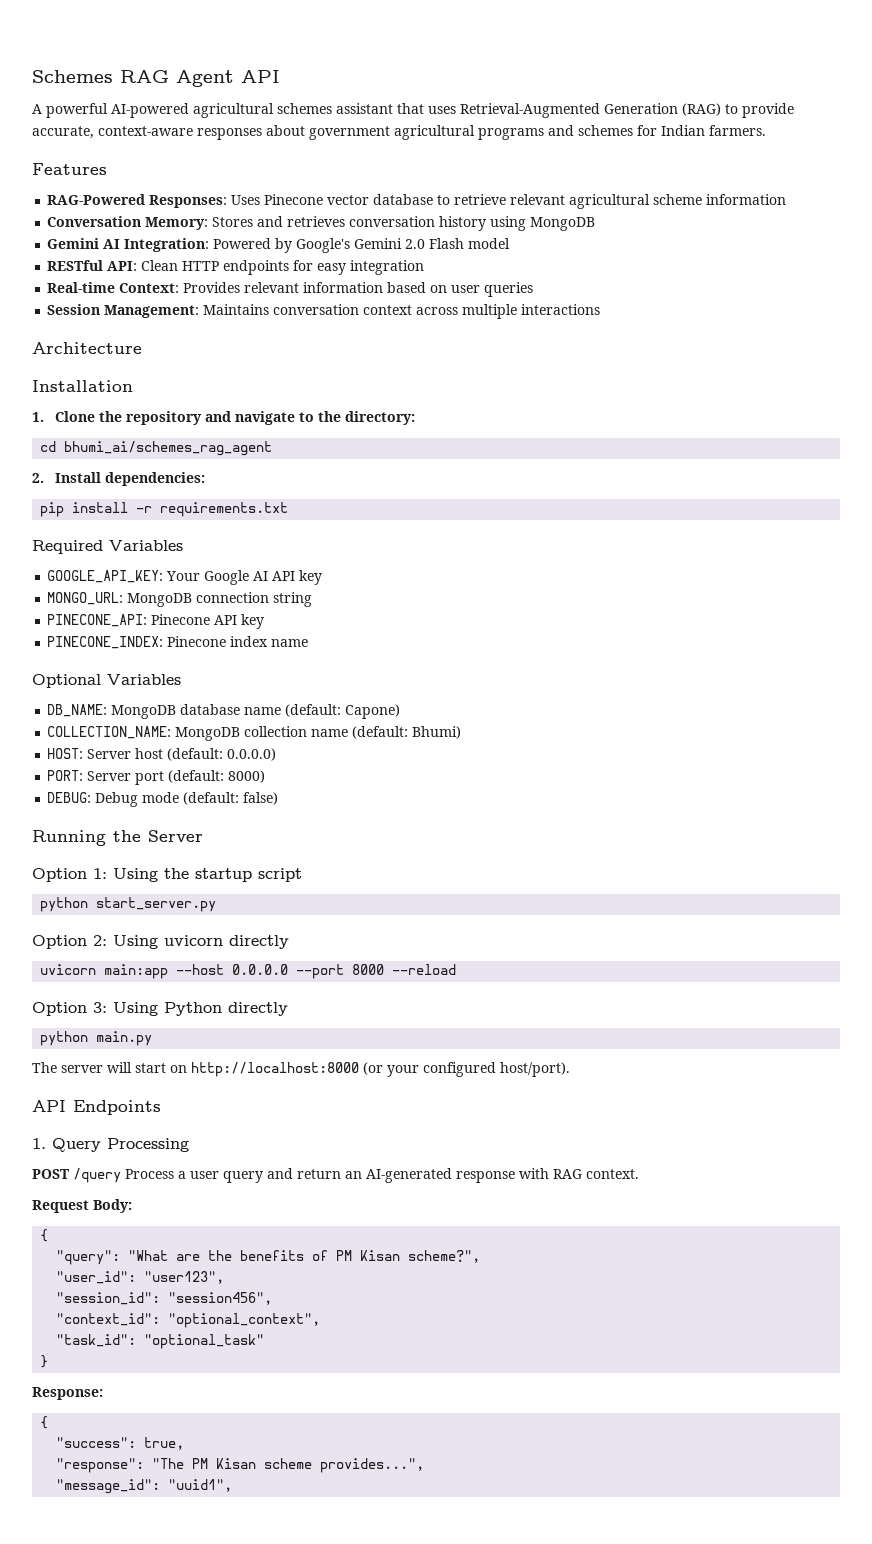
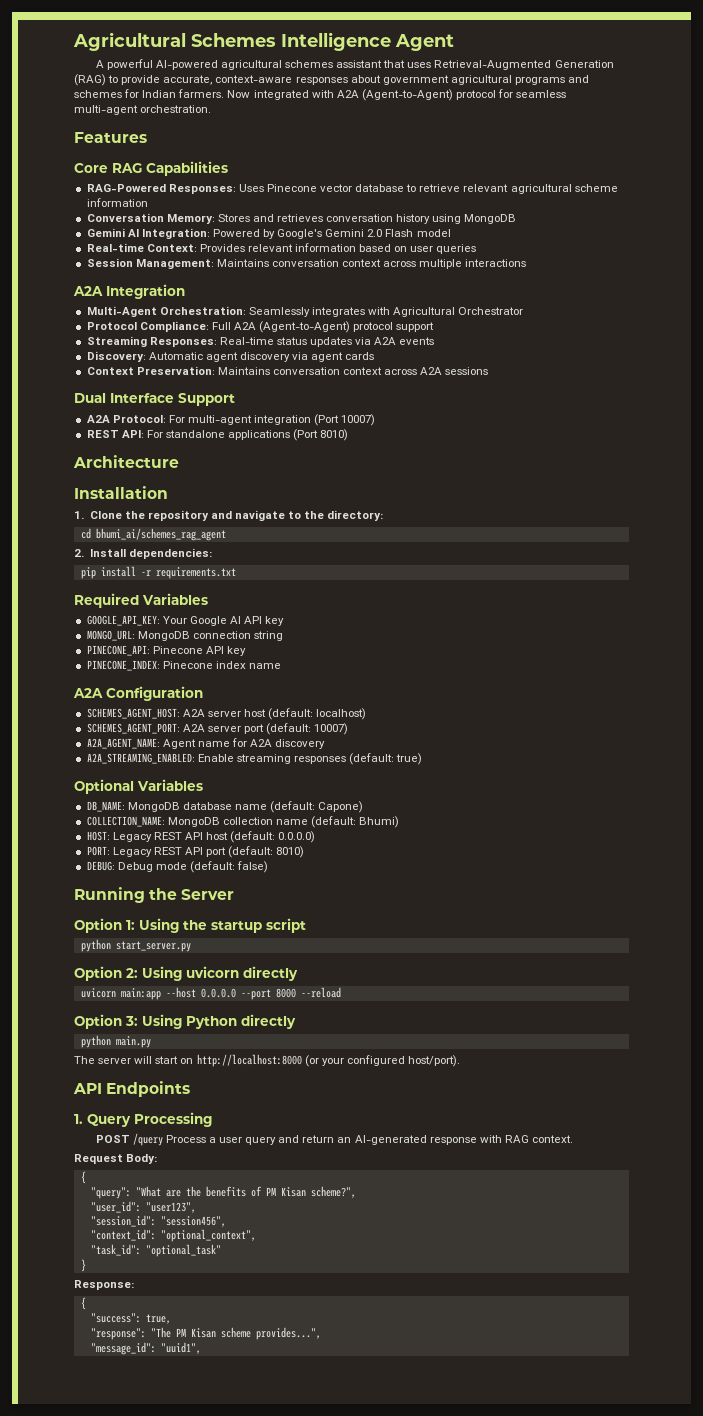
- Schemes RAG Agent API
+ Agricultural Schemes Intelligence Agent
- A powerful AI-powered agricultural schemes assistant that uses Retrieval-Augmented Generation (RAG) to provide accurate, context-aware responses about government agricultural programs and schemes for Indian farmers.
+ A powerful AI-powered agricultural schemes assistant that uses Retrieval-Augmented Generation (RAG) to provide accurate, context-aware responses about government agricultural programs and schemes for Indian farmers. Now integrated with A2A (Agent-to-Agent) protocol for seamless multi-agent orchestration.
  Features
+ Core RAG Capabilities
- RESTful API: Clean HTTP endpoints for easy integration
+ A2A Integration
+ Multi-Agent Orchestration: Seamlessly integrates with Agricultural Orchestrator
+ Protocol Compliance: Full A2A (Agent-to-Agent) protocol support
+ Streaming Responses: Real-time status updates via A2A events
+ Discovery: Automatic agent discovery via agent cards
+ Context Preservation: Maintains conversation context across A2A sessions
+ Dual Interface Support
+ A2A Protocol: For multi-agent integration (Port 10007)
+ REST API: For standalone applications (Port 8010)
+ A2A Configuration
+ SCHEMES_AGENT_HOST: A2A server host (default: localhost)
+ SCHEMES_AGENT_PORT: A2A server port (default: 10007)
+ A2A_AGENT_NAME: Agent name for A2A discovery
+ A2A_STREAMING_ENABLED: Enable streaming responses (default: true)
- HOST: Server host (default: 0.0.0.0)
+ HOST: Legacy REST API host (default: 0.0.0.0)
- PORT: Server port (default: 8000)
+ PORT: Legacy REST API port (default: 8010)

